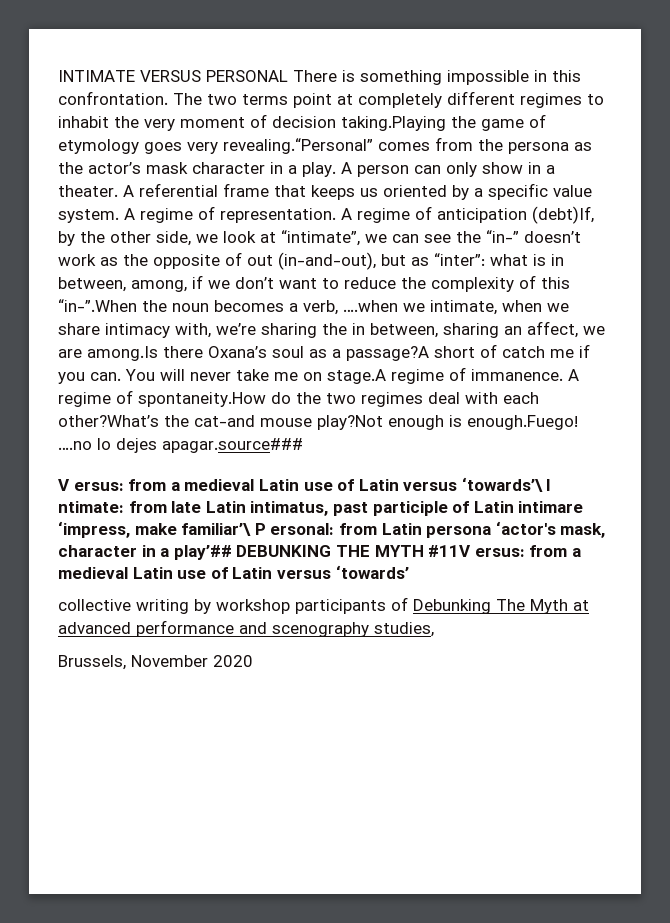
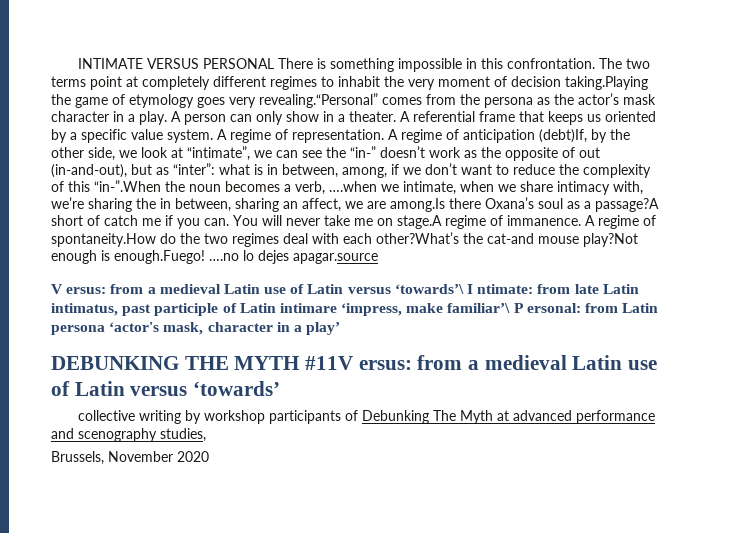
- ….no lo dejes apagar.source###
+ ….no lo dejes apagar.source
- V ersus: from a medieval Latin use of Latin versus ‘towards’\ I ntimate: from late Latin intimatus, past participle of Latin intimare ‘impress, make familiar’\ P ersonal: from Latin persona ‘actor's mask, character in a play’## DEBUNKING THE MYTH #11V ersus: from a medieval Latin use of Latin versus ‘towards’
+ V ersus: from a medieval Latin use of Latin versus ‘towards’\ I ntimate: from late Latin intimatus, past participle of Latin intimare ‘impress, make familiar’\ P ersonal: from Latin persona ‘actor's mask, character in a play’
+ DEBUNKING THE MYTH #11V ersus: from a medieval Latin use of Latin versus ‘towards’

